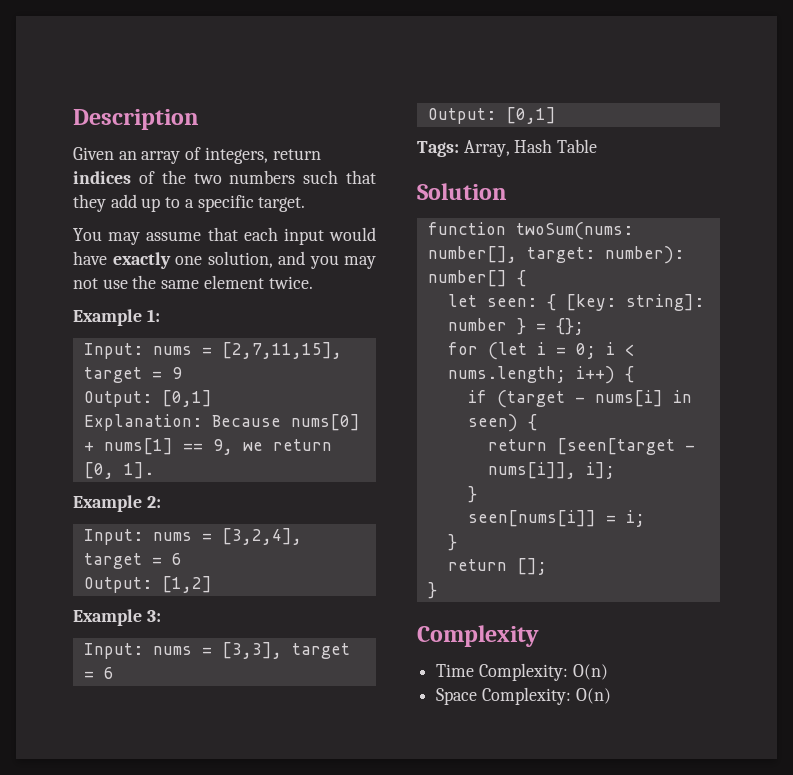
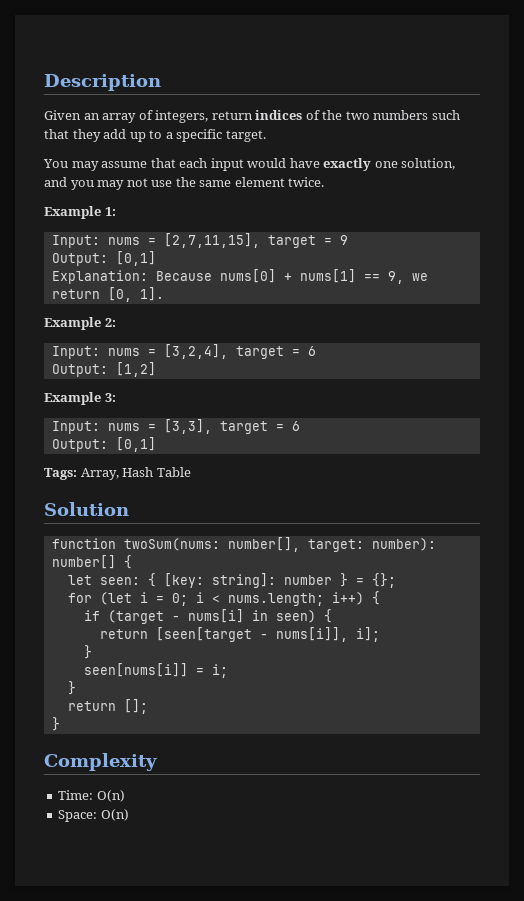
- Time Complexity: O(n)
+ Time: O(n)
- Space Complexity: O(n)
+ Space: O(n)

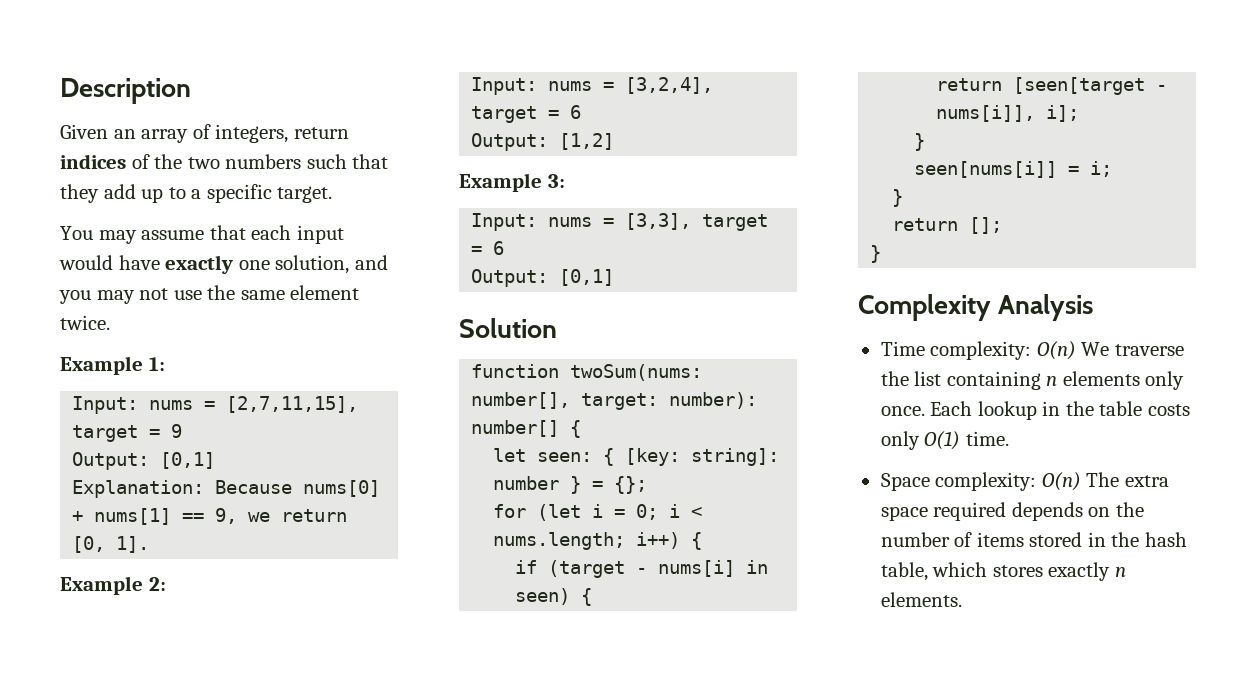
- Tags: Array, Hash Table
- Complexity
- Time: O(n)
- Space: O(n)
+ Complexity Analysis
+ Time complexity: O(n) We traverse the list containing n elements only once. Each lookup in the table costs only O(1) time.
+ Space complexity: O(n) The extra space required depends on the number of items stored in the hash table, which stores exactly n elements.

